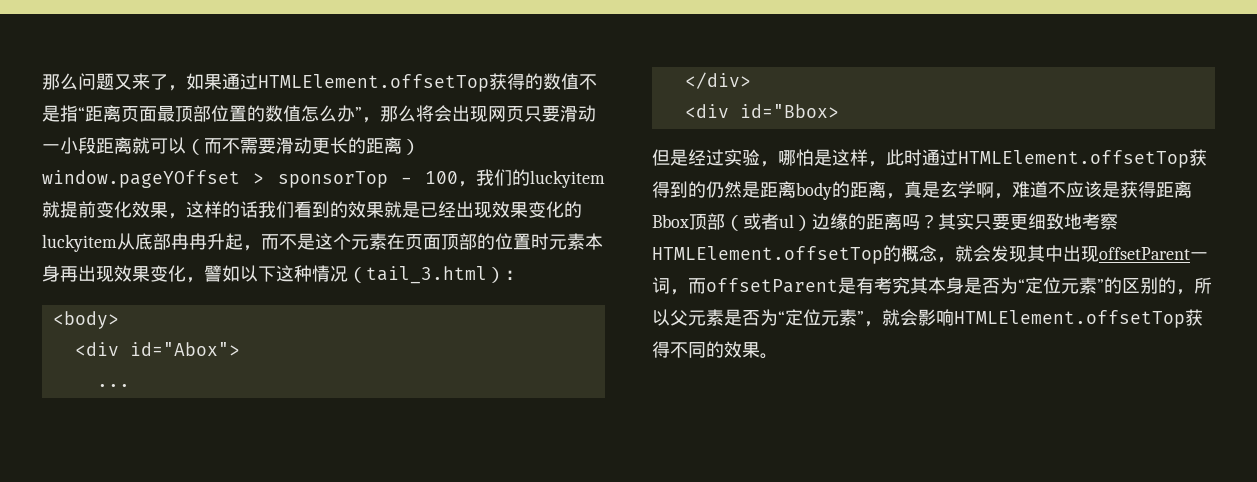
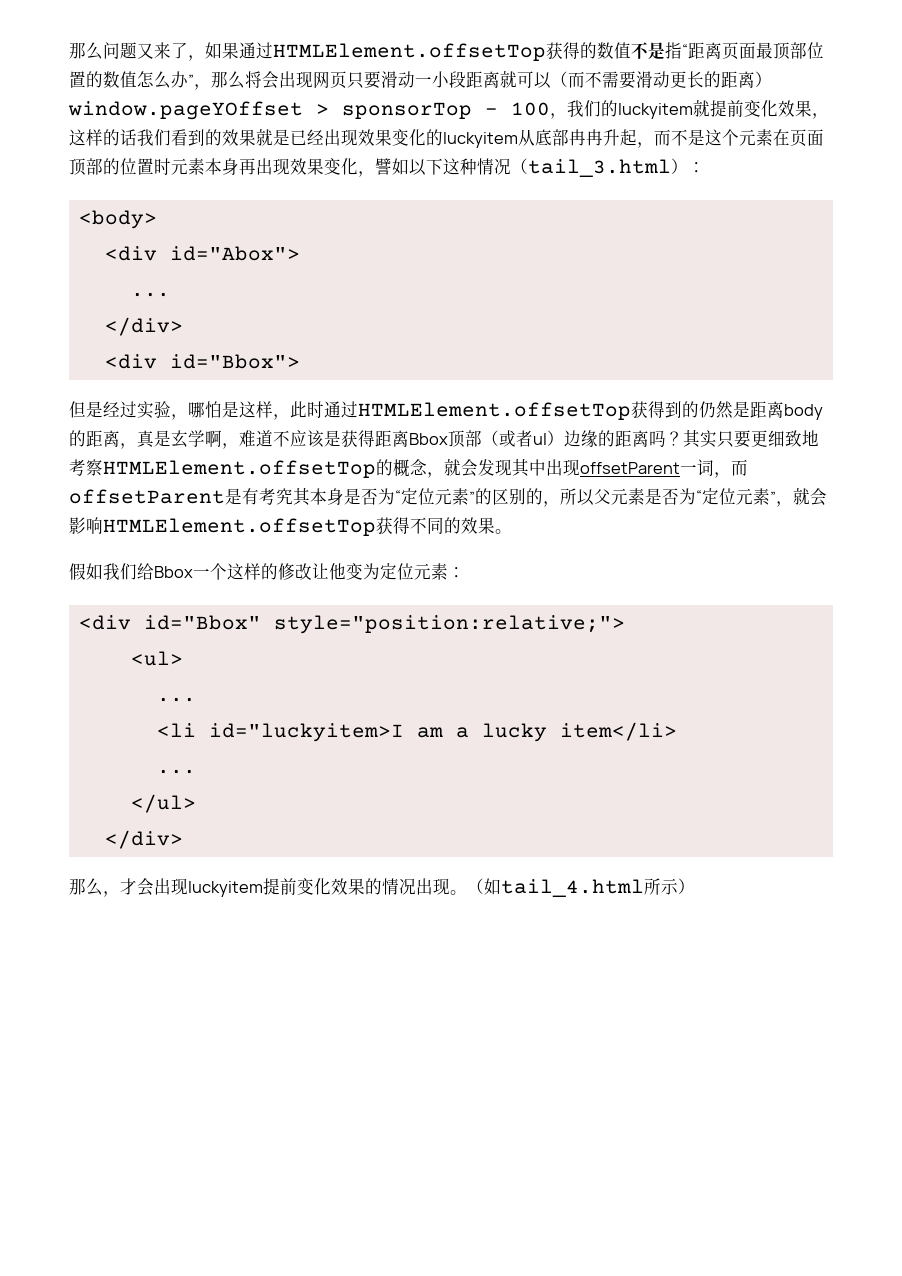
- <div id="Bbox>
+ <div id="Bbox">
+ 假如我们给Bbox一个这样的修改让他变为定位元素：
+ <div id="Bbox" style="position:relative;">
+ <ul>
+ ...
+ <li id="luckyitem>I am a lucky item</li>
+ ...
+ </ul>
+ </div>
+ 那么，才会出现luckyitem提前变化效果的情况出现。（如tail_4.html所示）

